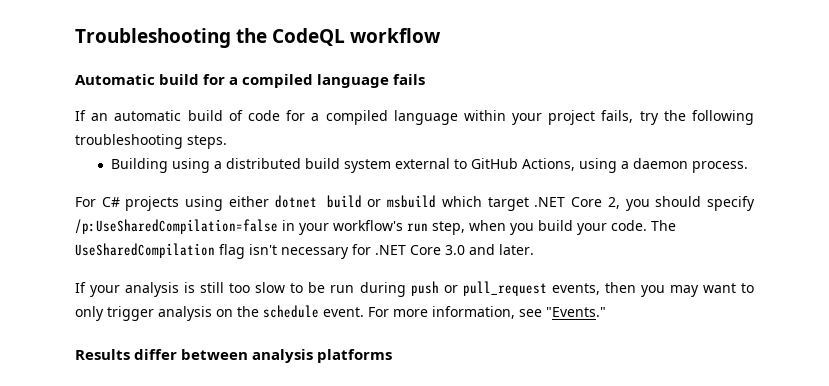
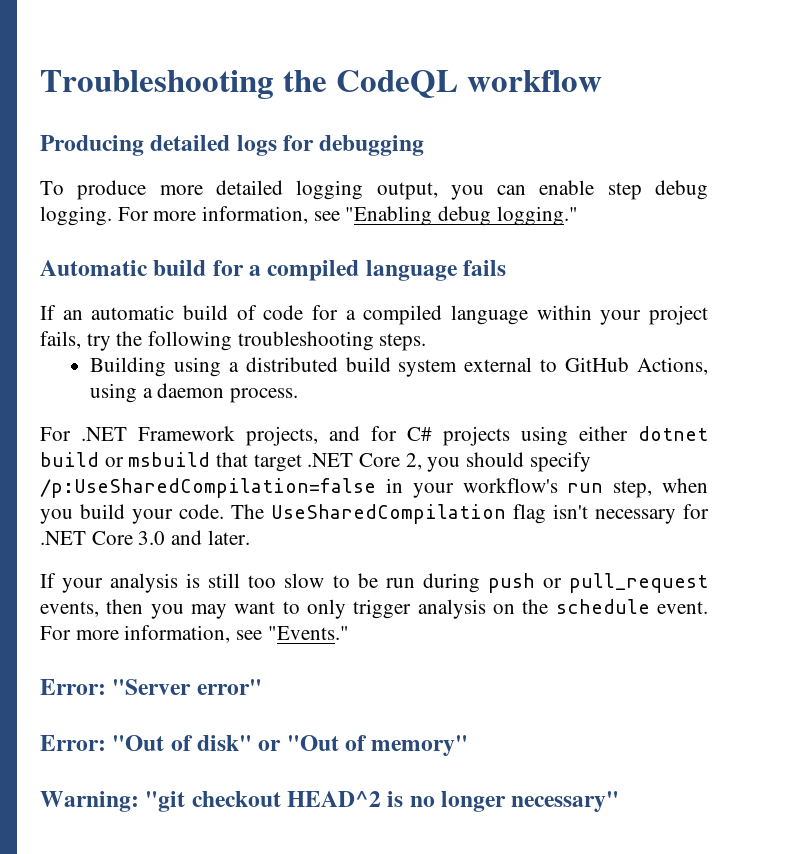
+ Producing detailed logs for debugging
+ To produce more detailed logging output, you can enable step debug logging. For more information, see "Enabling debug logging."
- For C# projects using either dotnet build or msbuild which target .NET Core 2, you should specify /p:UseSharedCompilation=false in your workflow's run step, when you build your code.
+ For .NET Framework projects, and for C# projects using either dotnet build or msbuild that target .NET Core 2, you should specify /p:UseSharedCompilation=false in your workflow's run step, when you build your code.
- Results differ between analysis platforms
+ Error: "Server error"
+ Error: "Out of disk" or "Out of memory"
+ Warning: "git checkout HEAD^2 is no longer necessary"

